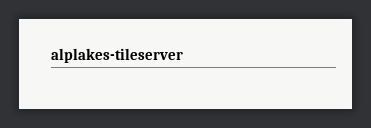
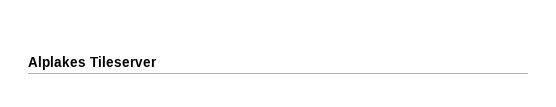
- alplakes-tileserver
+ Alplakes Tileserver

